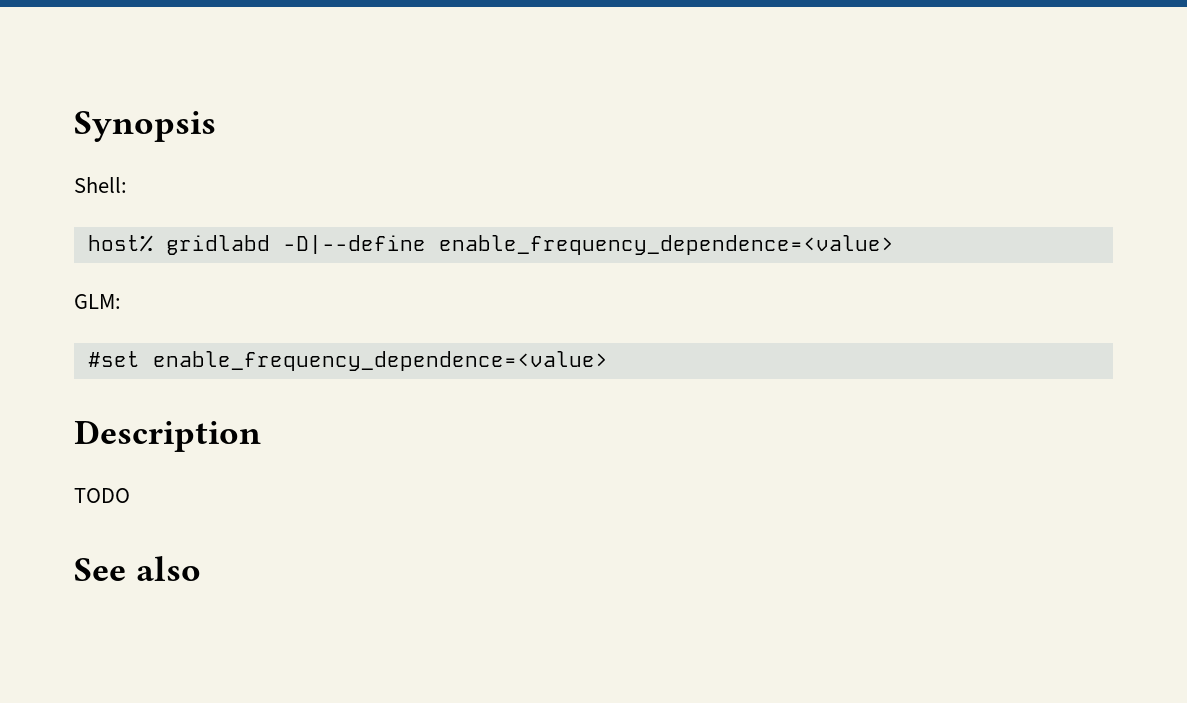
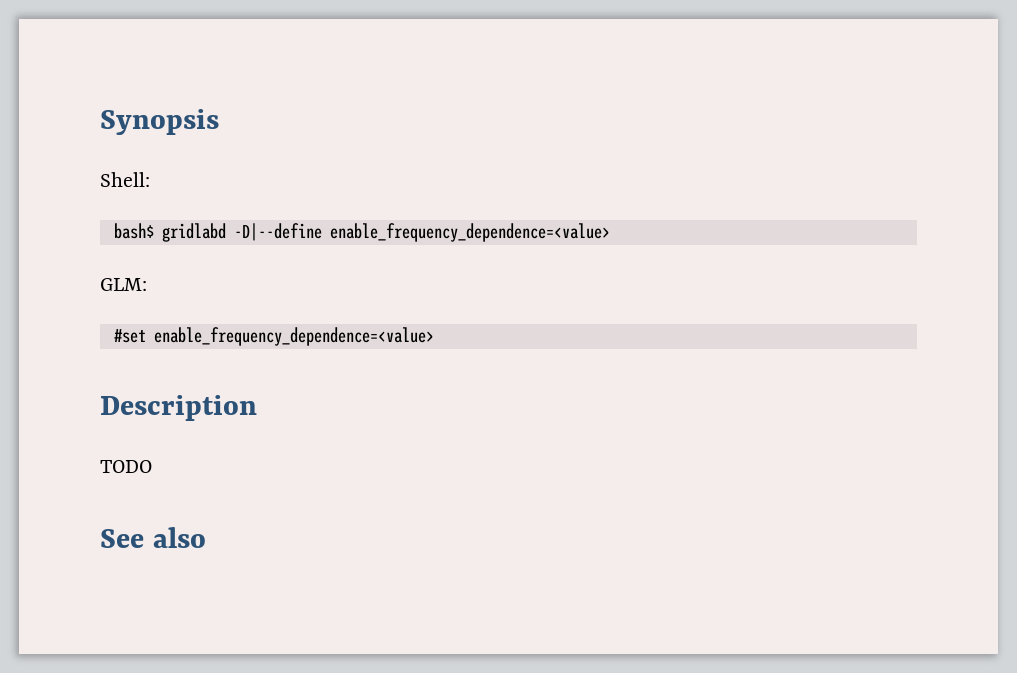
- host% gridlabd -D|--define enable_frequency_dependence=<value>
+ bash$ gridlabd -D|--define enable_frequency_dependence=<value>

